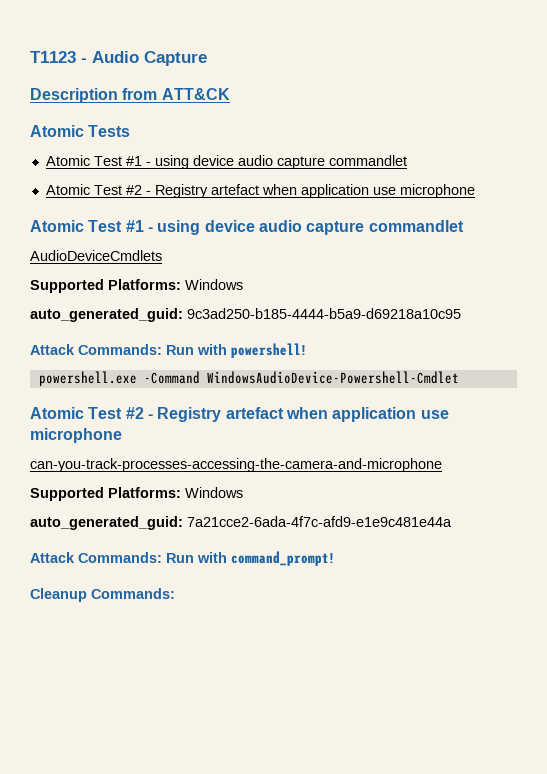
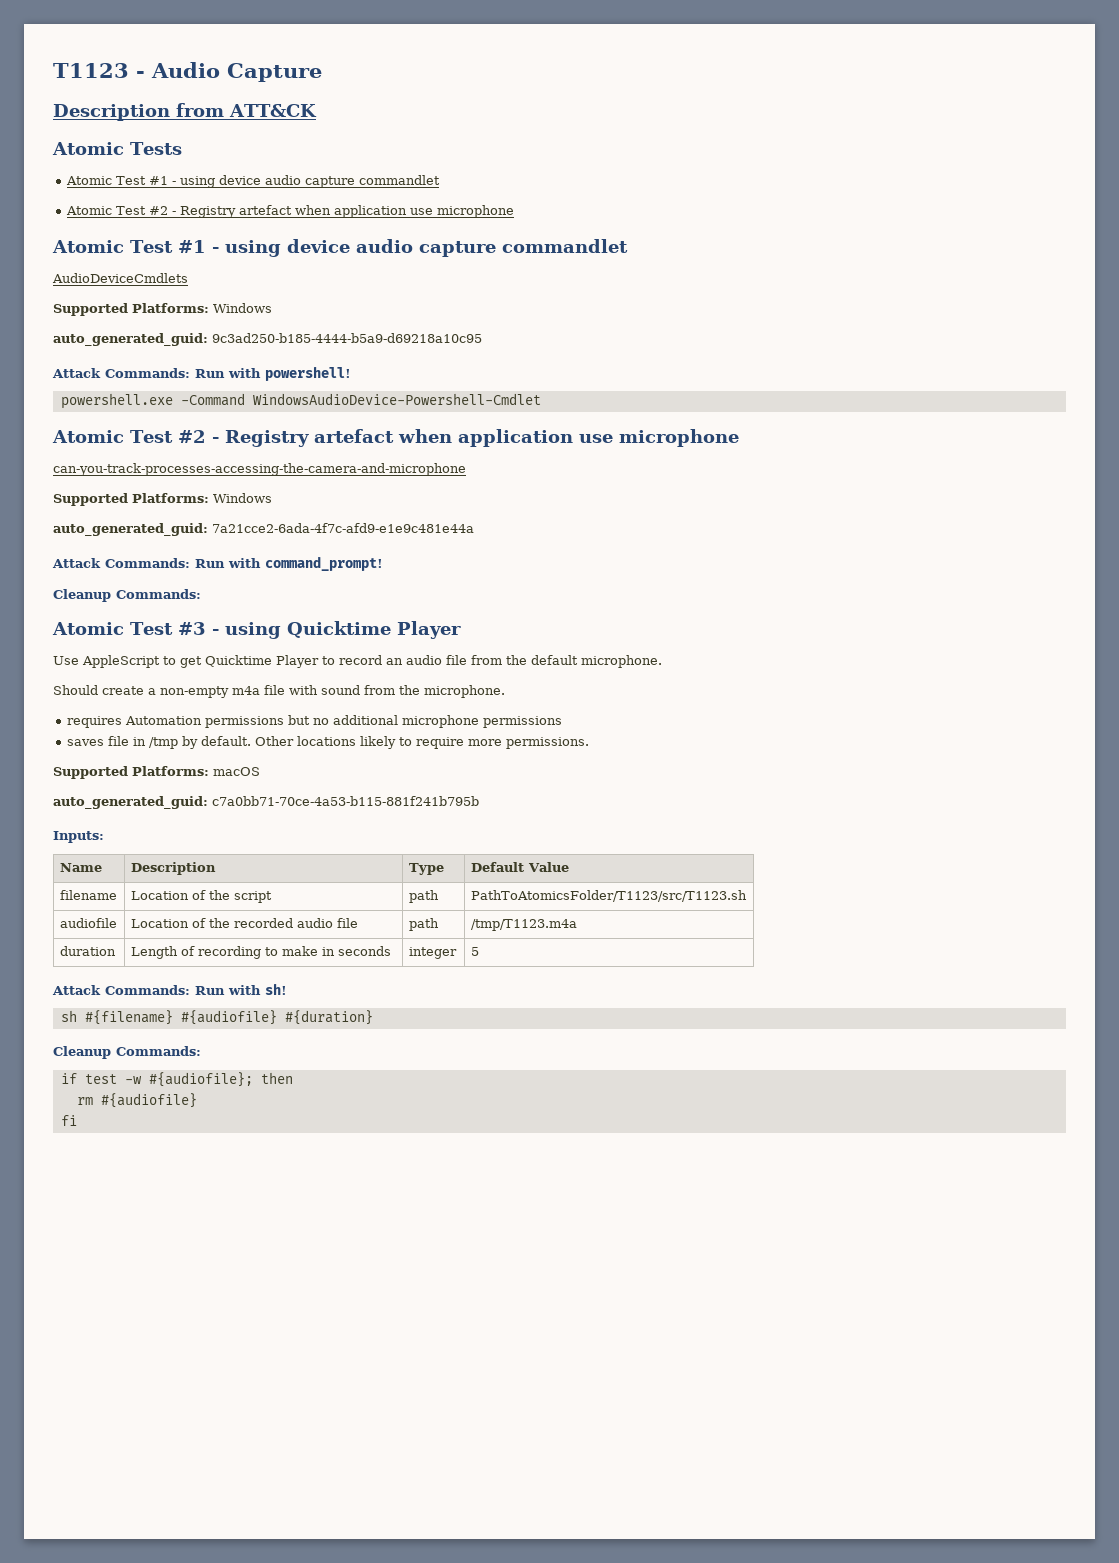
+ Atomic Test #3 - using Quicktime Player
+ Use AppleScript to get Quicktime Player to record an audio file from the default microphone.
+ Should create a non-empty m4a file with sound from the microphone.
+ requires Automation permissions but no additional microphone permissions
+ saves file in /tmp by default. Other locations likely to require more permissions.
+ Supported Platforms: macOS
+ auto_generated_guid: c7a0bb71-70ce-4a53-b115-881f241b795b
+ Inputs:
+ Name | Description | Type | Default Value
+ filename | Location of the script | path | PathToAtomicsFolder/T1123/src/T1123.sh
+ audiofile | Location of the recorded audio file | path | /tmp/T1123.m4a
+ duration | Length of recording to make in seconds | integer | 5
+ Attack Commands: Run with sh!
+ sh #{filename} #{audiofile} #{duration}
+ Cleanup Commands:
+ if test -w #{audiofile}; then
+ rm #{audiofile}
+ fi

